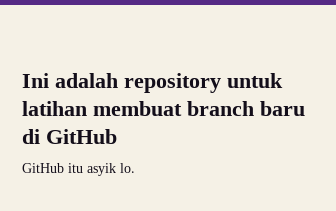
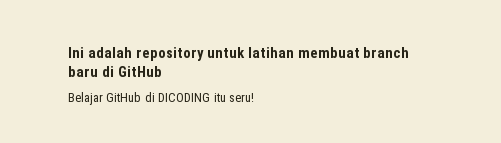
- GitHub itu asyik lo.
+ Belajar GitHub di DICODING itu seru!

